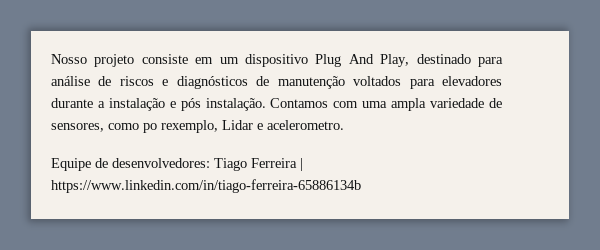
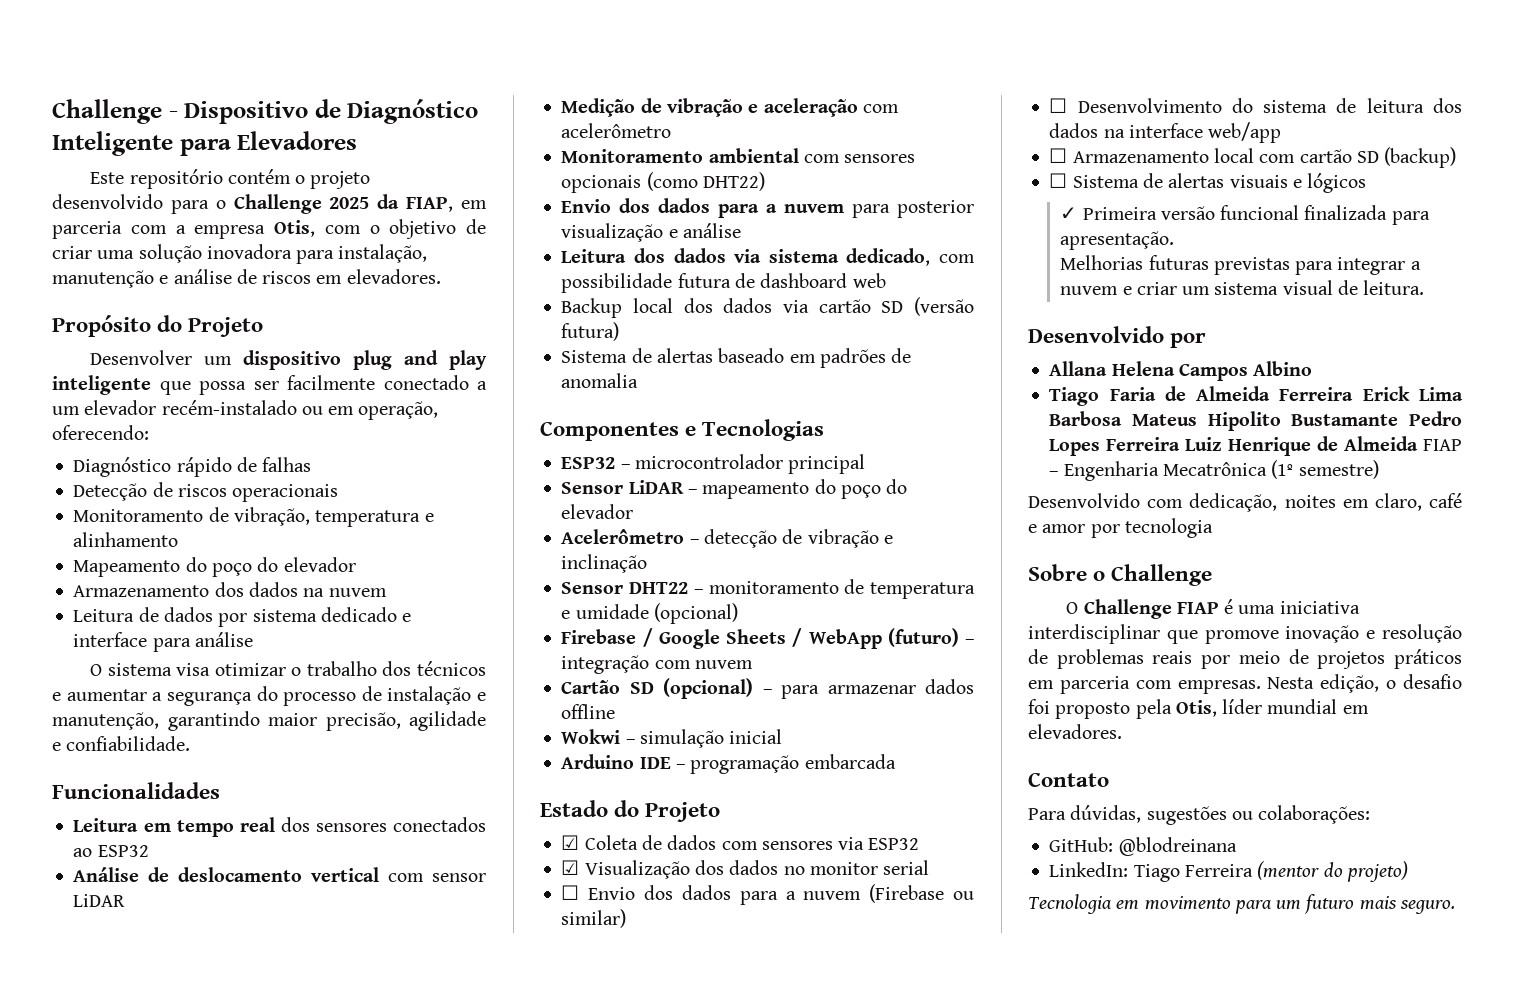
- Nosso projeto consiste em um dispositivo Plug And Play, destinado para análise de riscos e diagnósticos de manutenção voltados para elevadores durante a instalação e pós instalação. Contamos com uma ampla variedade de sensores, como po rexemplo, Lidar e acelerometro.
- Equipe de desenvolvedores: Tiago Ferreira | https://www.linkedin.com/in/tiago-ferreira-65886134b
+ Challenge - Dispositivo de Diagnóstico Inteligente para Elevadores
+ Este repositório contém o projeto desenvolvido para o Challenge 2025 da FIAP, em parceria com a empresa Otis, com o objetivo de criar uma solução inovadora para instalação, manutenção e análise de riscos em elevadores.
+ Propósito do Projeto
+ Desenvolver um dispositivo plug and play inteligente que possa ser facilmente conectado a um elevador recém-instalado ou em operação, oferecendo:
+ Diagnóstico rápido de falhas
+ Detecção de riscos operacionais
+ Monitoramento de vibração, temperatura e alinhamento
+ Mapeamento do poço do elevador
+ Armazenamento dos dados na nuvem
+ Leitura de dados por sistema dedicado e interface para análise
+ O sistema visa otimizar o trabalho dos técnicos e aumentar a segurança do processo de instalação e manutenção, garantindo maior precisão, agilidade e confiabilidade.
+ Funcionalidades
+ Leitura em tempo real dos sensores conectados ao ESP32
+ Análise de deslocamento vertical com sensor LiDAR
+ Medição de vibração e aceleração com acelerômetro
+ Monitoramento ambiental com sensores opcionais (como DHT22)
+ Envio dos dados para a nuvem para posterior visualização e análise
+ Leitura dos dados via sistema dedicado, com possibilidade futura de dashboard web
+ Backup local dos dados via cartão SD (versão futura)
+ Sistema de alertas baseado em padrões de anomalia
+ Componentes e Tecnologias
+ ESP32 – microcontrolador principal
+ Sensor LiDAR – mapeamento do poço do elevador
+ Acelerômetro – detecção de vibração e inclinação
+ Sensor DHT22 – monitoramento de temperatura e umidade (opcional)
+ Firebase / Google Sheets / WebApp (futuro) – integração com nuvem
+ Cartão SD (opcional) – para armazenar dados offline
+ Wokwi – simulação inicial
+ Arduino IDE – programação embarcada
+ Estado do Projeto
+ ☑ Coleta de dados com sensores via ESP32
+ ☑ Visualização dos dados no monitor serial
+ ☐ Envio dos dados para a nuvem (Firebase ou similar)
+ ☐ Desenvolvimento do sistema de leitura dos dados na interface web/app
+ ☐ Armazenamento local com cartão SD (backup)
+ ☐ Sistema de alertas visuais e lógicos
+ ✓ Primeira versão funcional finalizada para apresentação.
+ Melhorias futuras previstas para integrar a nuvem e criar um sistema visual de leitura.
+ Desenvolvido por
+ Allana Helena Campos Albino
+ Tiago Faria de Almeida Ferreira Erick Lima Barbosa Mateus Hipolito Bustamante Pedro Lopes Ferreira Luiz Henrique de Almeida FIAP – Engenharia Mecatrônica (1º semestre)
+ Desenvolvido com dedicação, noites em claro, café e amor por tecnologia
+ Sobre o Challenge
+ O Challenge FIAP é uma iniciativa interdisciplinar que promove inovação e resolução de problemas reais por meio de projetos práticos em parceria com empresas. Nesta edição, o desafio foi proposto pela Otis, líder mundial em elevadores.
+ Contato
+ Para dúvidas, sugestões ou colaborações:
+ GitHub: @blodreinana
+ LinkedIn: Tiago Ferreira (mentor do projeto)
+ Tecnologia em movimento para um futuro mais seguro.

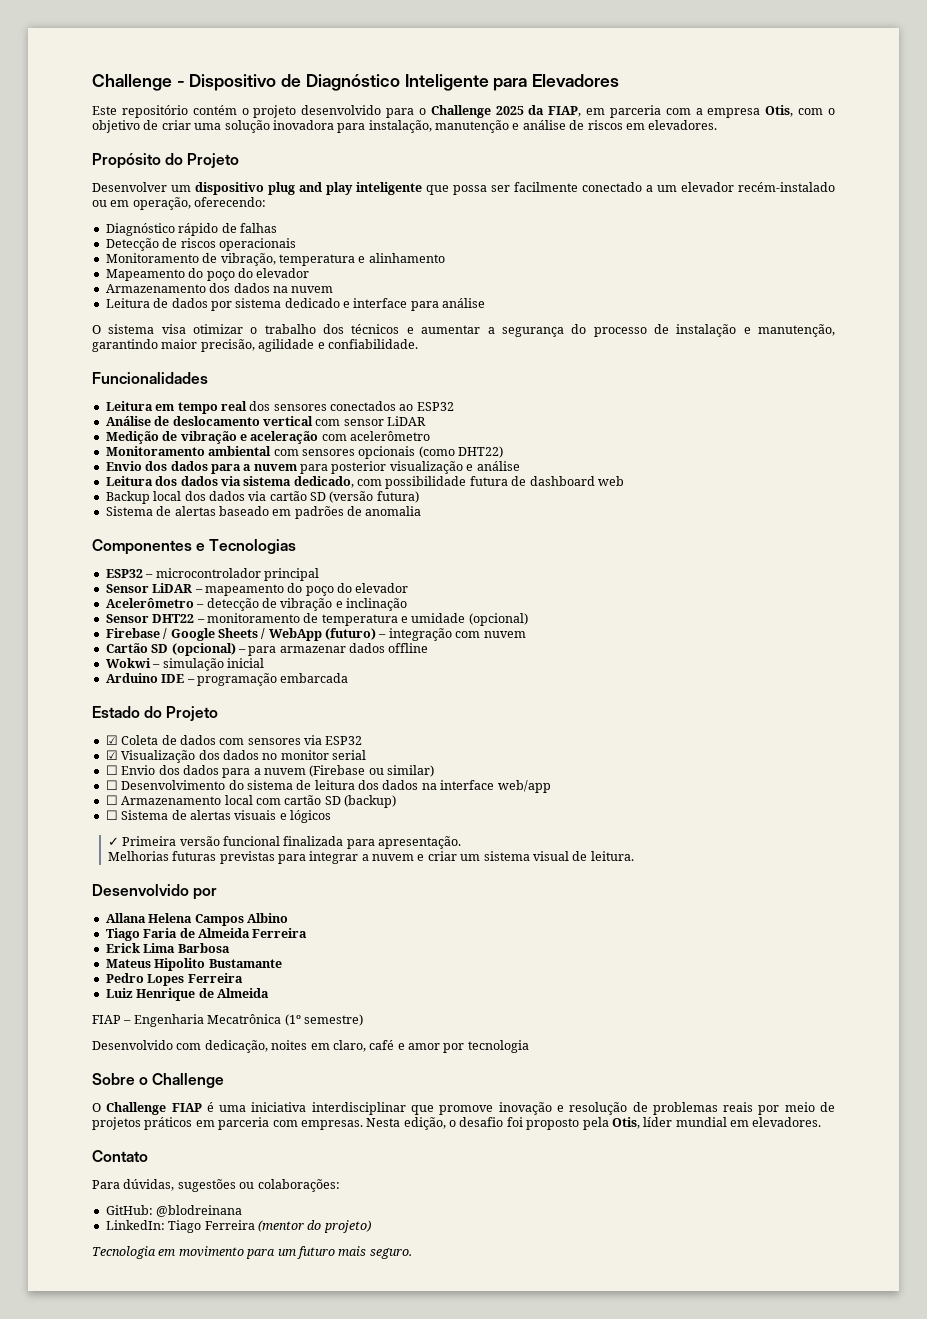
- Tiago Faria de Almeida Ferreira Erick Lima Barbosa Mateus Hipolito Bustamante Pedro Lopes Ferreira Luiz Henrique de Almeida FIAP – Engenharia Mecatrônica (1º semestre)
+ Tiago Faria de Almeida Ferreira
+ Erick Lima Barbosa
+ Mateus Hipolito Bustamante
+ Pedro Lopes Ferreira
+ Luiz Henrique de Almeida
+ FIAP – Engenharia Mecatrônica (1º semestre)

